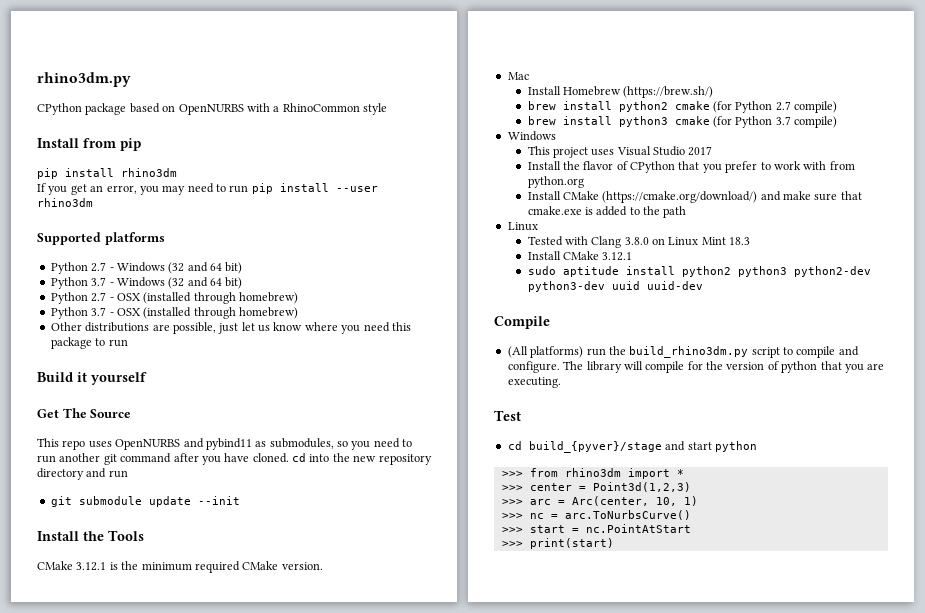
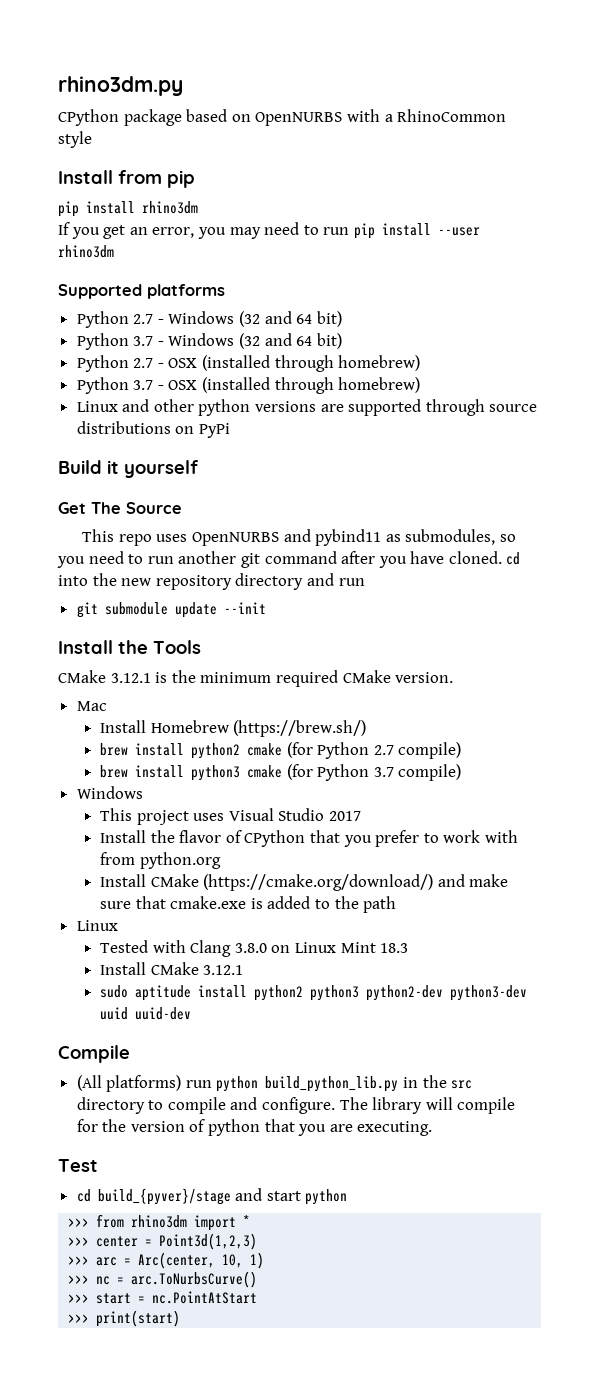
- Other distributions are possible, just let us know where you need this package to run
+ Linux and other python versions are supported through source distributions on PyPi
- (All platforms) run the build_rhino3dm.py script to compile and configure.
+ (All platforms) run python build_python_lib.py in the src directory to compile and configure.

